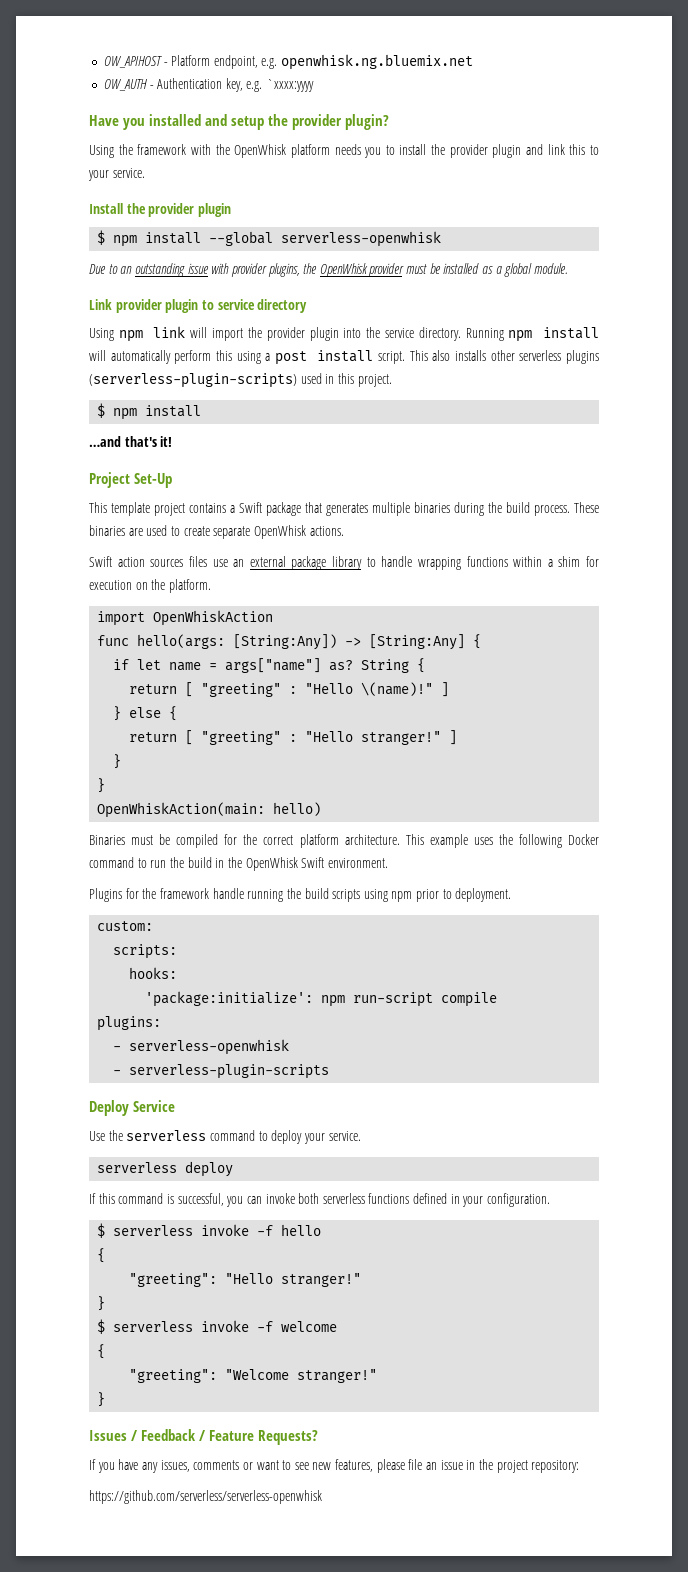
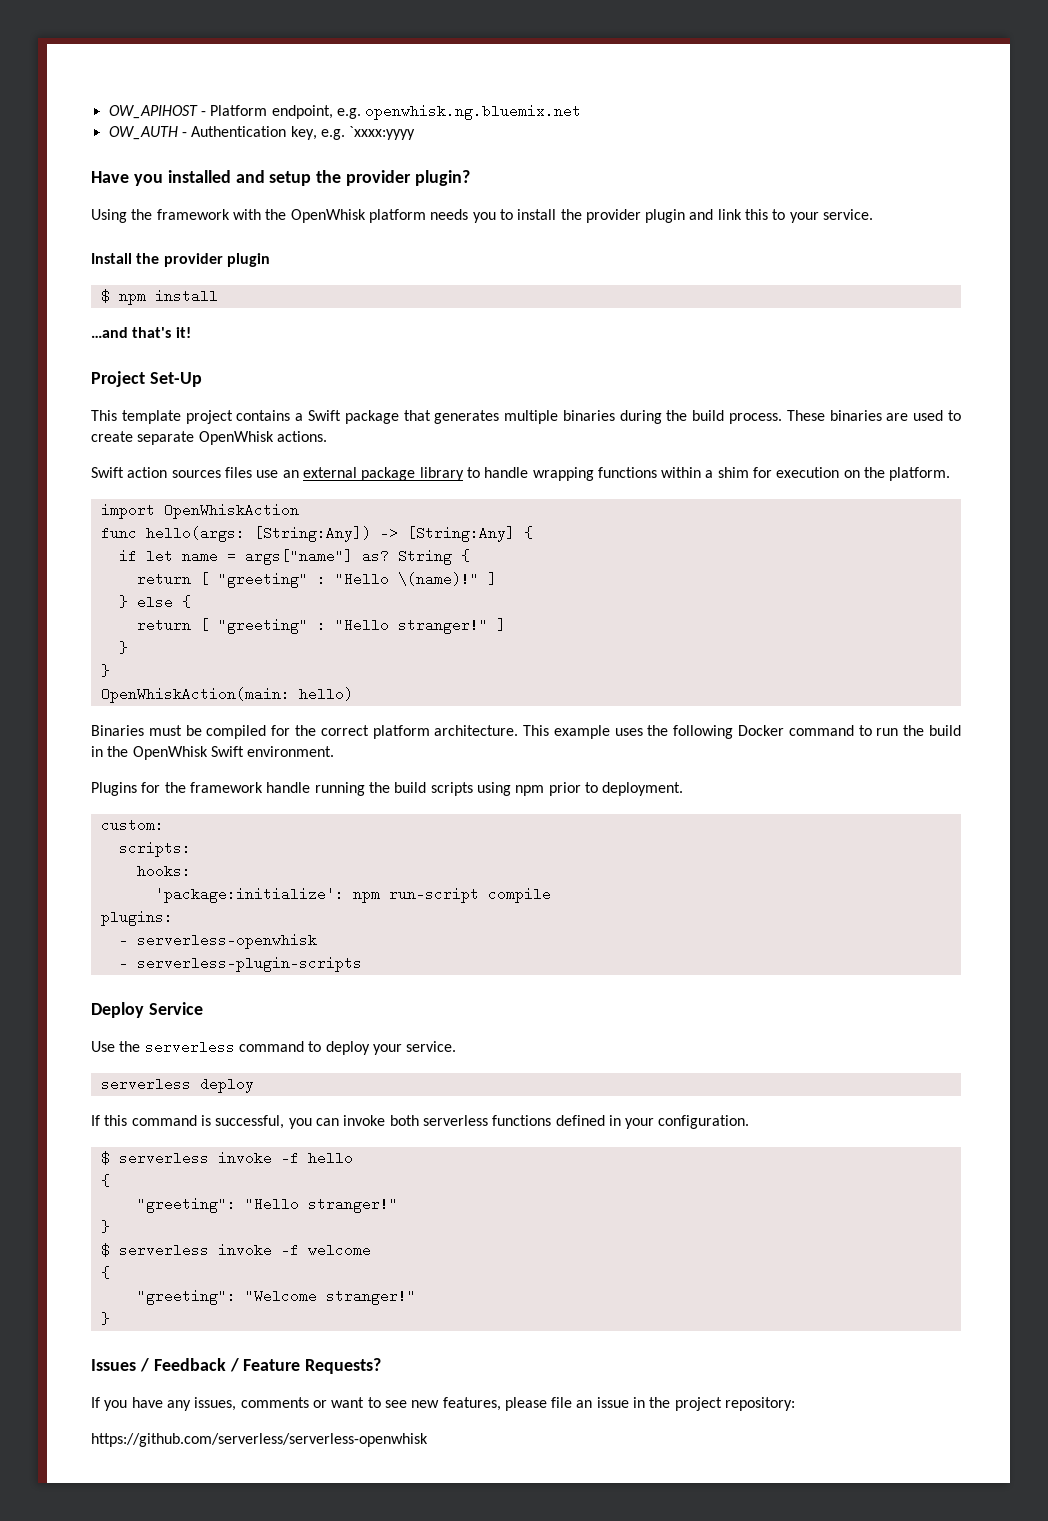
- $ npm install --global serverless-openwhisk
- Due to an outstanding issue with provider plugins, the OpenWhisk provider must be installed as a global module.
- Link provider plugin to service directory
- Using npm link will import the provider plugin into the service directory. Running npm install will automatically perform this using a post install script. This also installs other serverless plugins (serverless-plugin-scripts) used in this project.

